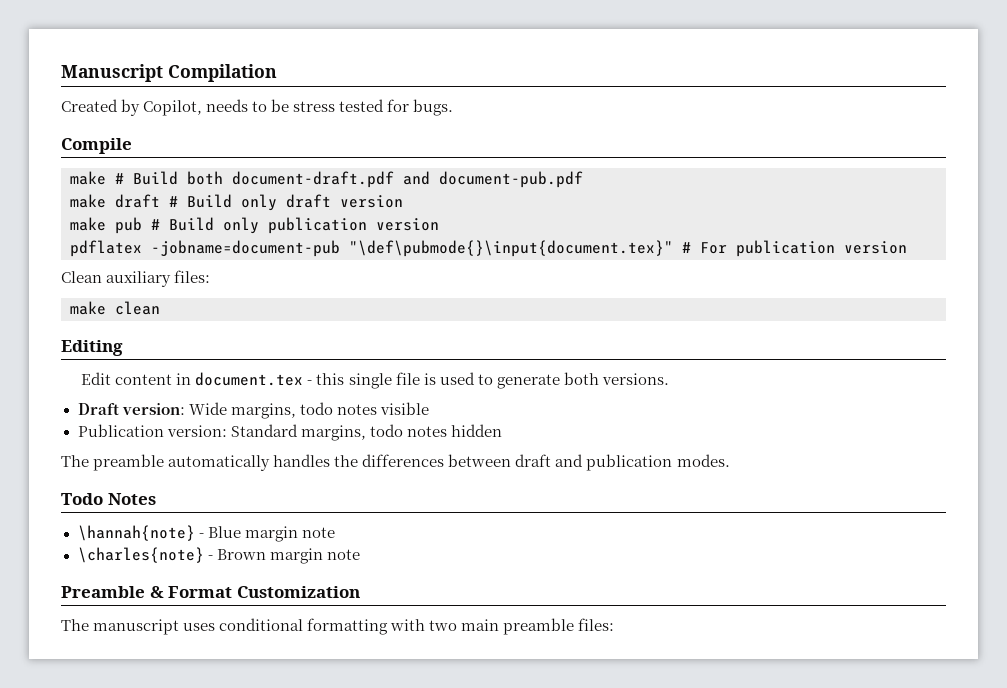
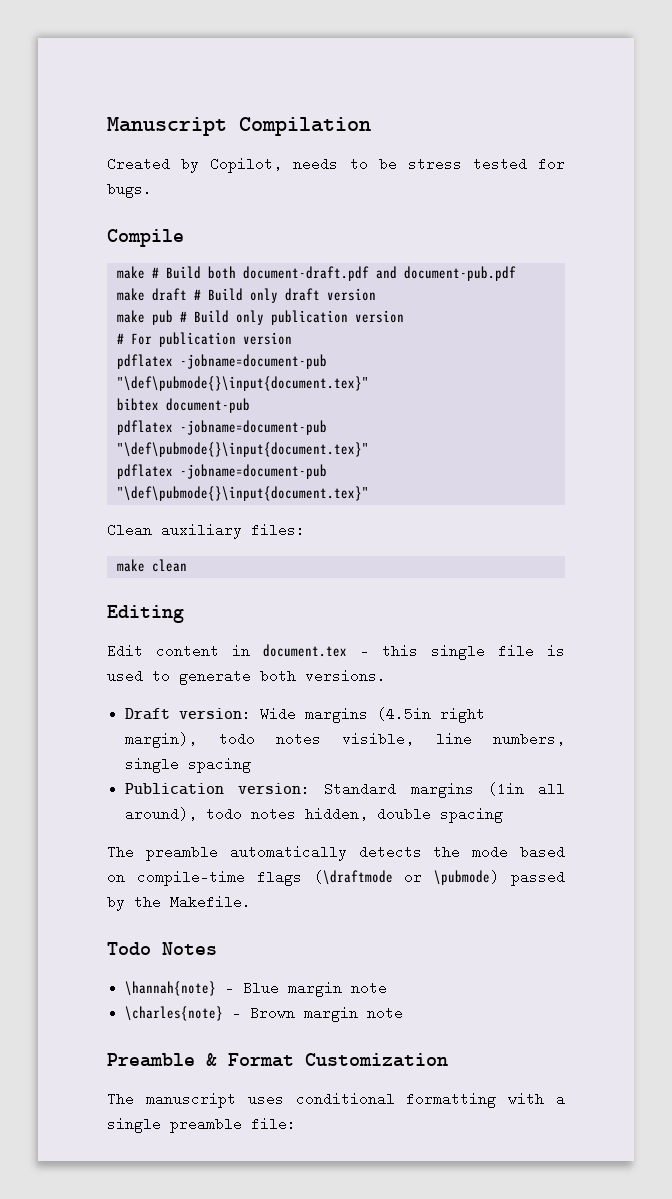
- pdflatex -jobname=document-pub "\def\pubmode{}\input{document.tex}" # For publication version
+ # For publication version
+ pdflatex -jobname=document-pub "\def\pubmode{}\input{document.tex}"
+ bibtex document-pub
+ pdflatex -jobname=document-pub "\def\pubmode{}\input{document.tex}"
+ pdflatex -jobname=document-pub "\def\pubmode{}\input{document.tex}"
- Draft version: Wide margins, todo notes visible
- Publication version: Standard margins, todo notes hidden
- The preamble automatically handles the differences between draft and publication modes.
+ Draft version: Wide margins (4.5in right margin), todo notes visible, line numbers, single spacing
+ Publication version: Standard margins (1in all around), todo notes hidden, double spacing
+ The preamble automatically detects the mode based on compile-time flags (\draftmode or \pubmode) passed by the Makefile.
- The manuscript uses conditional formatting with two main preamble files:
+ The manuscript uses conditional formatting with a single preamble file:

